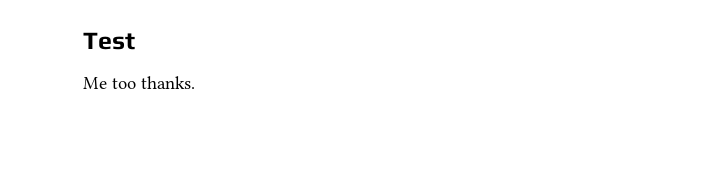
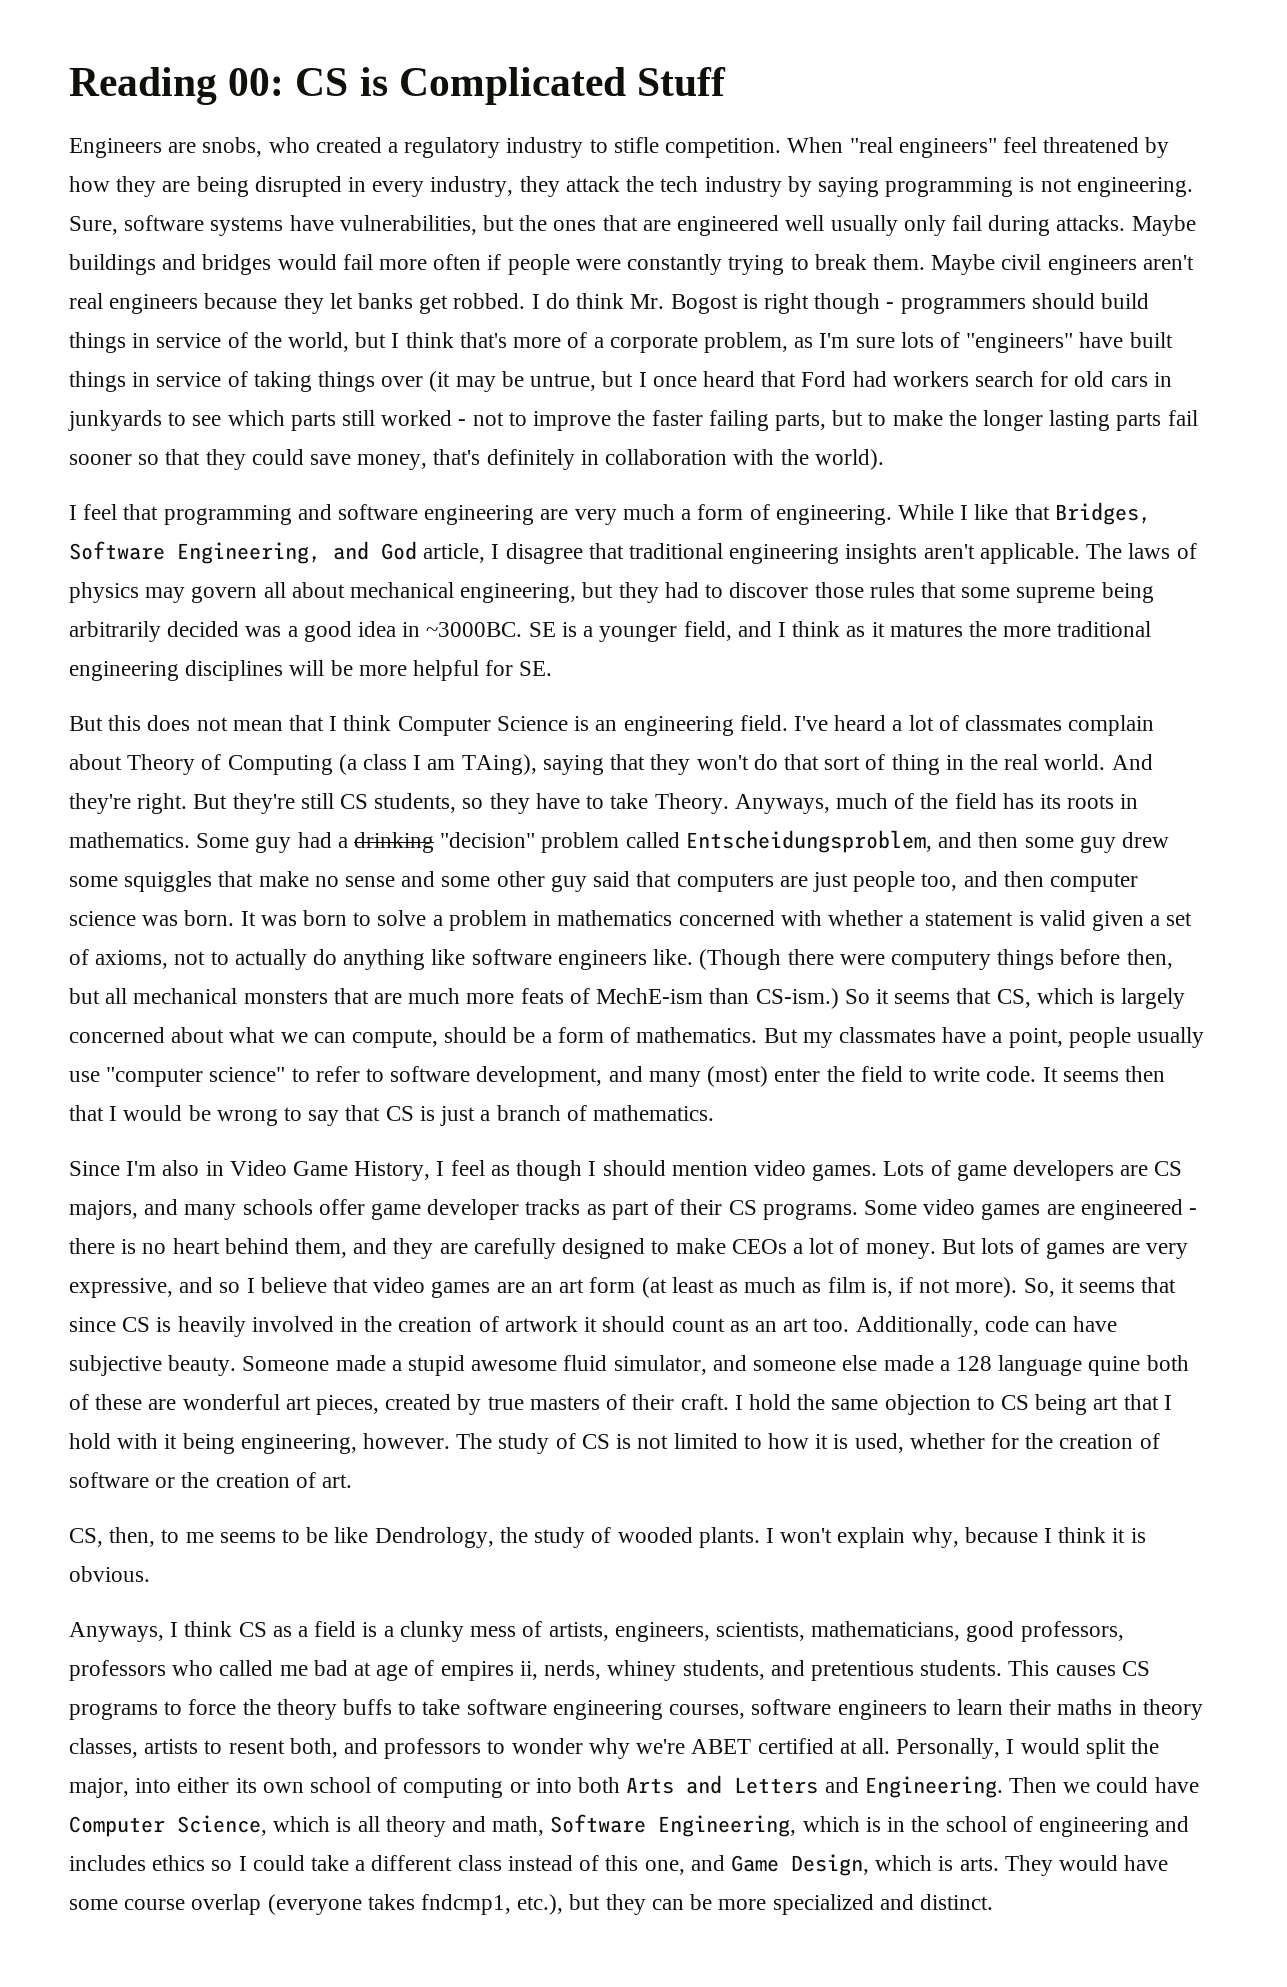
- Test
- Me too thanks.
+ Reading 00: CS is Complicated Stuff
+ Engineers are snobs, who created a regulatory industry to stifle competition. When "real engineers" feel threatened by how they are being disrupted in every industry, they attack the tech industry by saying programming is not engineering. Sure, software systems have vulnerabilities, but the ones that are engineered well usually only fail during attacks. Maybe buildings and bridges would fail more often if people were constantly trying to break them. Maybe civil engineers aren't real engineers because they let banks get robbed. I do think Mr. Bogost is right though - programmers should build things in service of the world, but I think that's more of a corporate problem, as I'm sure lots of "engineers" have built things in service of taking things over (it may be untrue, but I once heard that Ford had workers search for old cars in junkyards to see which parts still worked - not to improve the faster failing parts, but to make the longer lasting parts fail sooner so that they could save money, that's definitely in collaboration with the world).
+ I feel that programming and software engineering are very much a form of engineering. While I like that Bridges, Software Engineering, and God article, I disagree that traditional engineering insights aren't applicable. The laws of physics may govern all about mechanical engineering, but they had to discover those rules that some supreme being arbitrarily decided was a good idea in ~3000BC. SE is a younger field, and I think as it matures the more traditional engineering disciplines will be more helpful for SE.
+ But this does not mean that I think Computer Science is an engineering field. I've heard a lot of classmates complain about Theory of Computing (a class I am TAing), saying that they won't do that sort of thing in the real world. And they're right. But they're still CS students, so they have to take Theory. Anyways, much of the field has its roots in mathematics. Some guy had a drinking "decision" problem called Entscheidungsproblem, and then some guy drew some squiggles that make no sense and some other guy said that computers are just people too, and then computer science was born. It was born to solve a problem in mathematics concerned with whether a statement is valid given a set of axioms, not to actually do anything like software engineers like. (Though there were computery things before then, but all mechanical monsters that are much more feats of MechE-ism than CS-ism.) So it seems that CS, which is largely concerned about what we can compute, should be a form of mathematics. But my classmates have a point, people usually use "computer science" to refer to software development, and many (most) enter the field to write code. It seems then that I would be wrong to say that CS is just a branch of mathematics.
+ Since I'm also in Video Game History, I feel as though I should mention video games. Lots of game developers are CS majors, and many schools offer game developer tracks as part of their CS programs. Some video games are engineered - there is no heart behind them, and they are carefully designed to make CEOs a lot of money. But lots of games are very expressive, and so I believe that video games are an art form (at least as much as film is, if not more). So, it seems that since CS is heavily involved in the creation of artwork it should count as an art too. Additionally, code can have subjective beauty. Someone made a stupid awesome fluid simulator, and someone else made a 128 language quine both of these are wonderful art pieces, created by true masters of their craft. I hold the same objection to CS being art that I hold with it being engineering, however. The study of CS is not limited to how it is used, whether for the creation of software or the creation of art.
+ CS, then, to me seems to be like Dendrology, the study of wooded plants. I won't explain why, because I think it is obvious.
+ Anyways, I think CS as a field is a clunky mess of artists, engineers, scientists, mathematicians, good professors, professors who called me bad at age of empires ii, nerds, whiney students, and pretentious students. This causes CS programs to force the theory buffs to take software engineering courses, software engineers to learn their maths in theory classes, artists to resent both, and professors to wonder why we're ABET certified at all. Personally, I would split the major, into either its own school of computing or into both Arts and Letters and Engineering. Then we could have Computer Science, which is all theory and math, Software Engineering, which is in the school of engineering and includes ethics so I could take a different class instead of this one, and Game Design, which is arts. They would have some course overlap (everyone takes fndcmp1, etc.), but they can be more specialized and distinct.

